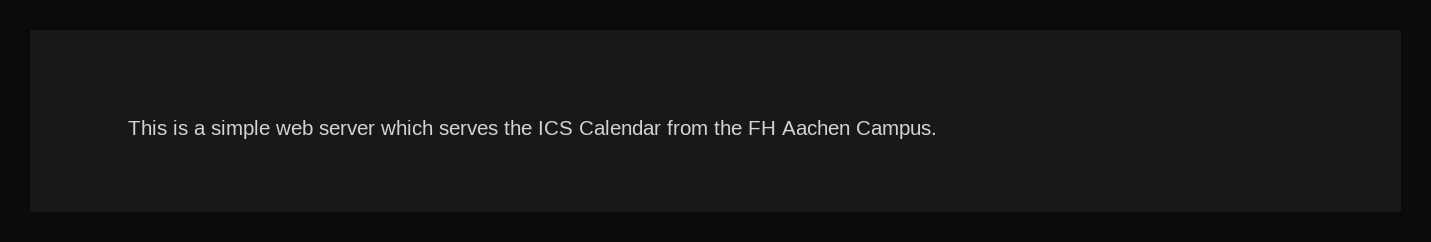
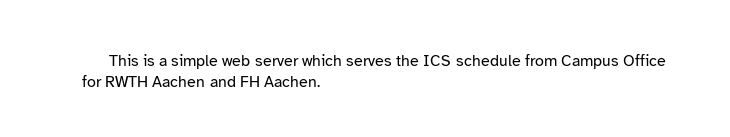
- This is a simple web server which serves the ICS Calendar from the FH Aachen Campus.
+ This is a simple web server which serves the ICS schedule from Campus Office for RWTH Aachen and FH Aachen.

